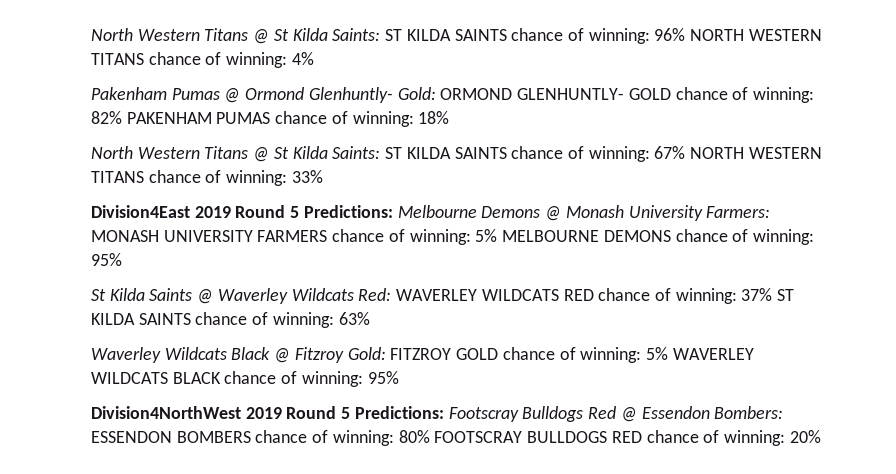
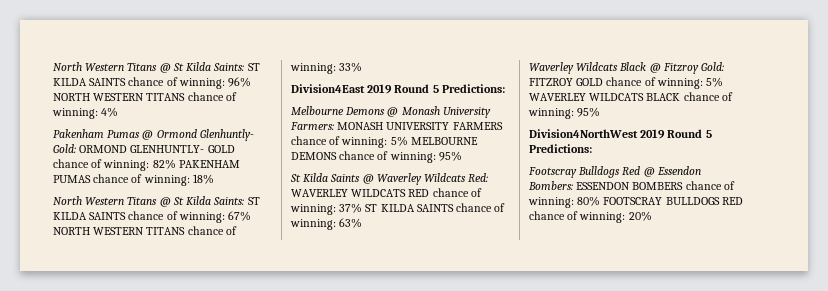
- Division4East 2019 Round 5 Predictions: Melbourne Demons @ Monash University Farmers: MONASH UNIVERSITY FARMERS chance of winning: 5% MELBOURNE DEMONS chance of winning: 95%
+ Division4East 2019 Round 5 Predictions:
+ Melbourne Demons @ Monash University Farmers: MONASH UNIVERSITY FARMERS chance of winning: 5% MELBOURNE DEMONS chance of winning: 95%
- Division4NorthWest 2019 Round 5 Predictions: Footscray Bulldogs Red @ Essendon Bombers: ESSENDON BOMBERS chance of winning: 80% FOOTSCRAY BULLDOGS RED chance of winning: 20%
+ Division4NorthWest 2019 Round 5 Predictions:
+ Footscray Bulldogs Red @ Essendon Bombers: ESSENDON BOMBERS chance of winning: 80% FOOTSCRAY BULLDOGS RED chance of winning: 20%

